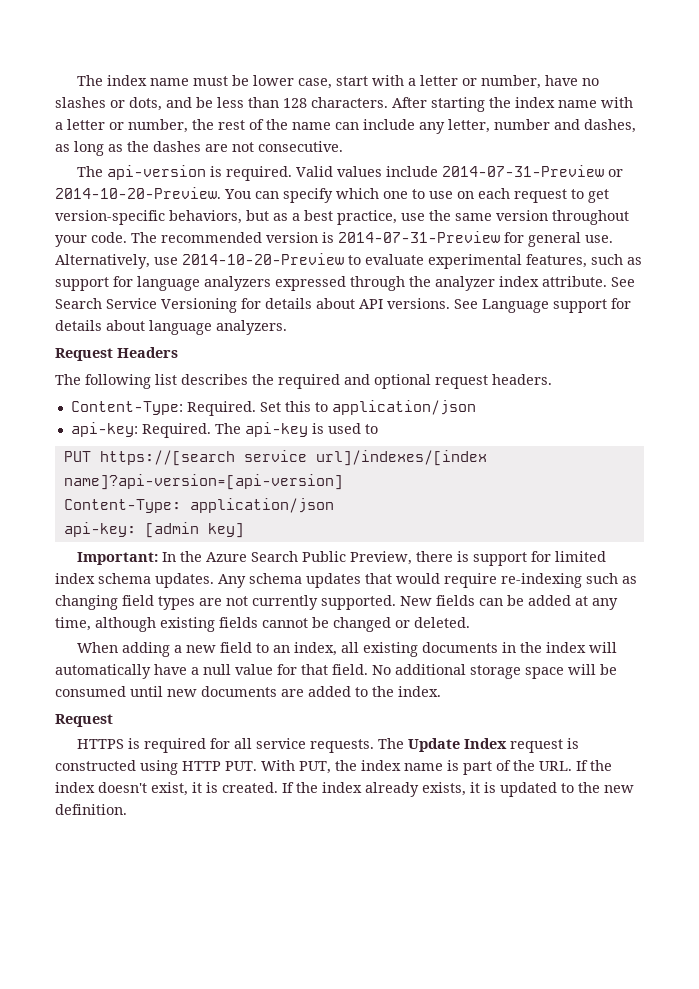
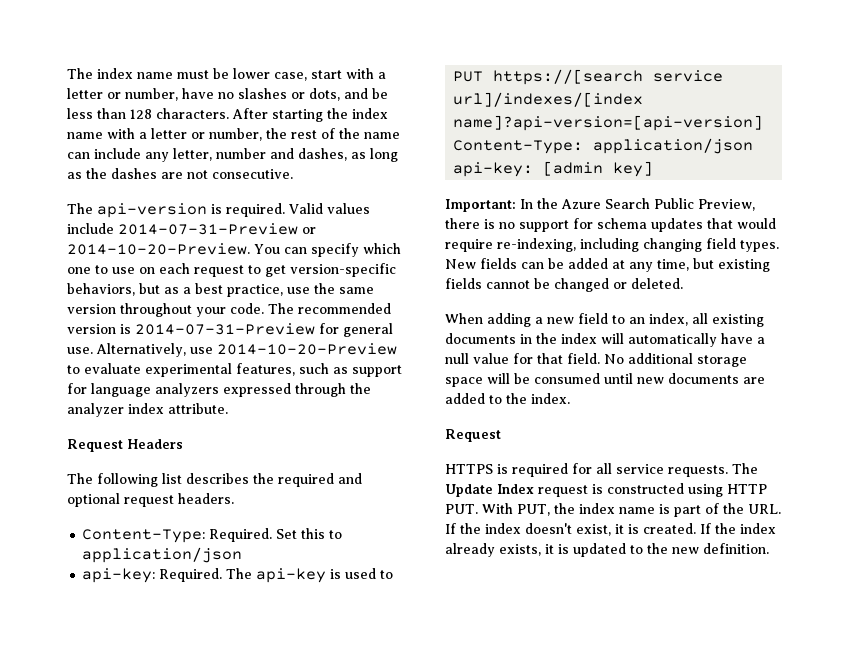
- See Search Service Versioning for details about API versions. See Language support for details about language analyzers.
- Important: In the Azure Search Public Preview, there is support for limited index schema updates. Any schema updates that would require re-indexing such as changing field types are not currently supported.
+ Important: In the Azure Search Public Preview, there is no support for schema updates that would require re-indexing, including changing field types.
- New fields can be added at any time, although existing fields cannot be changed or deleted.
+ New fields can be added at any time, but existing fields cannot be changed or deleted.

